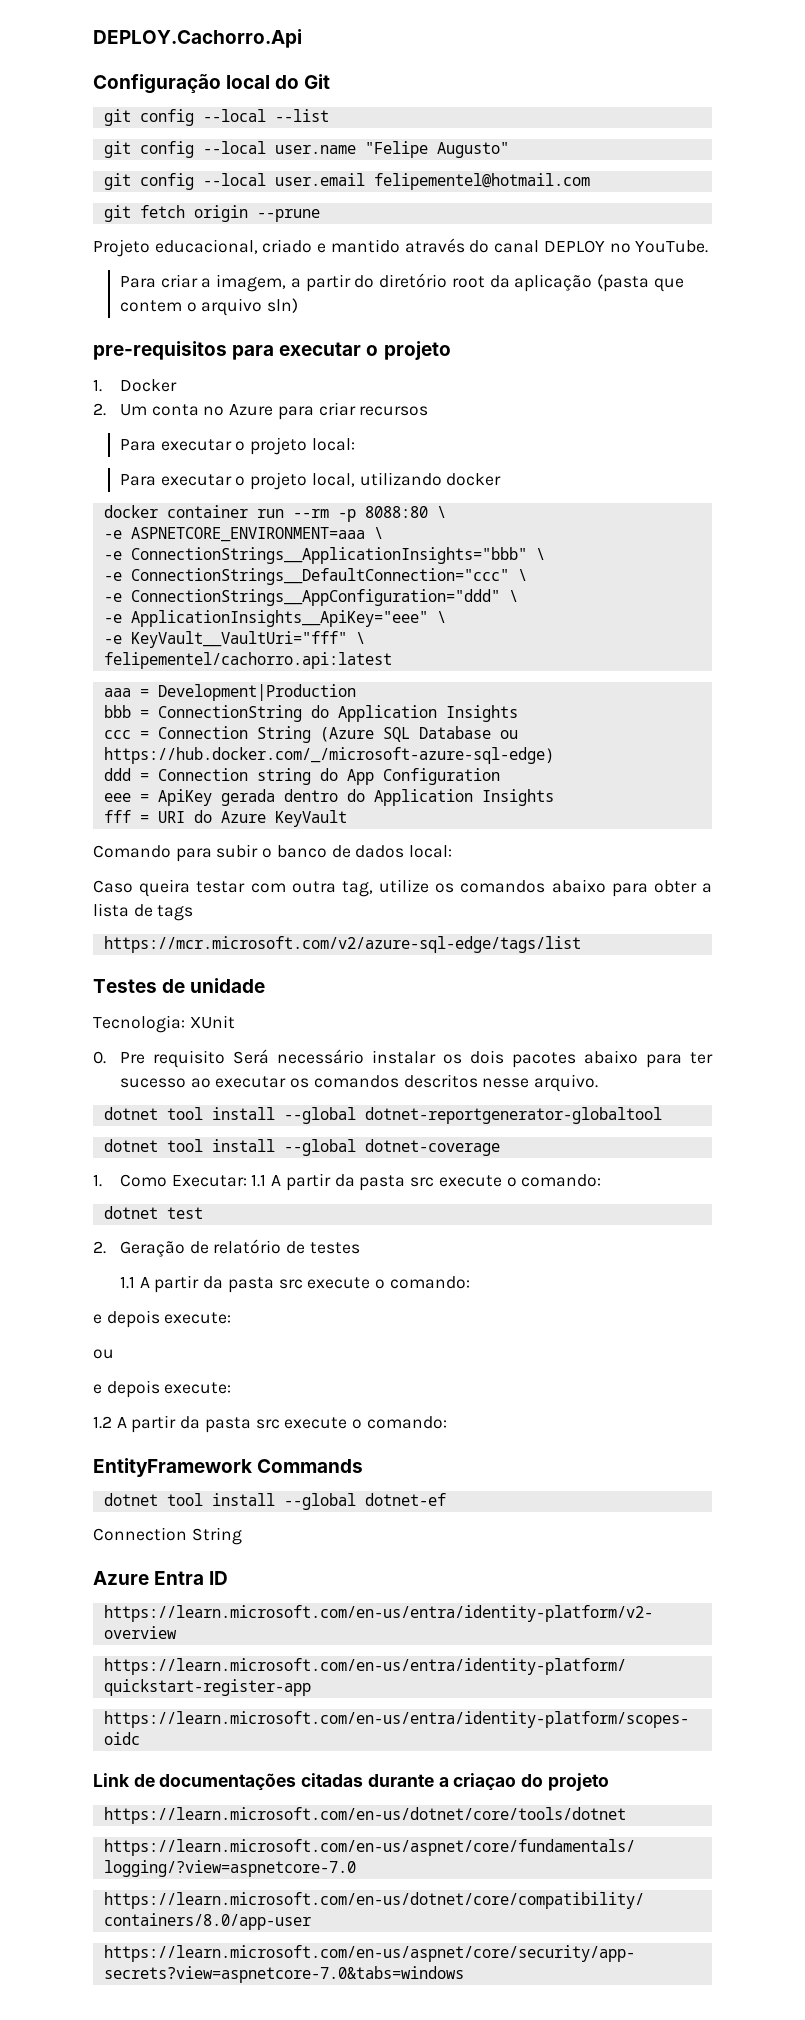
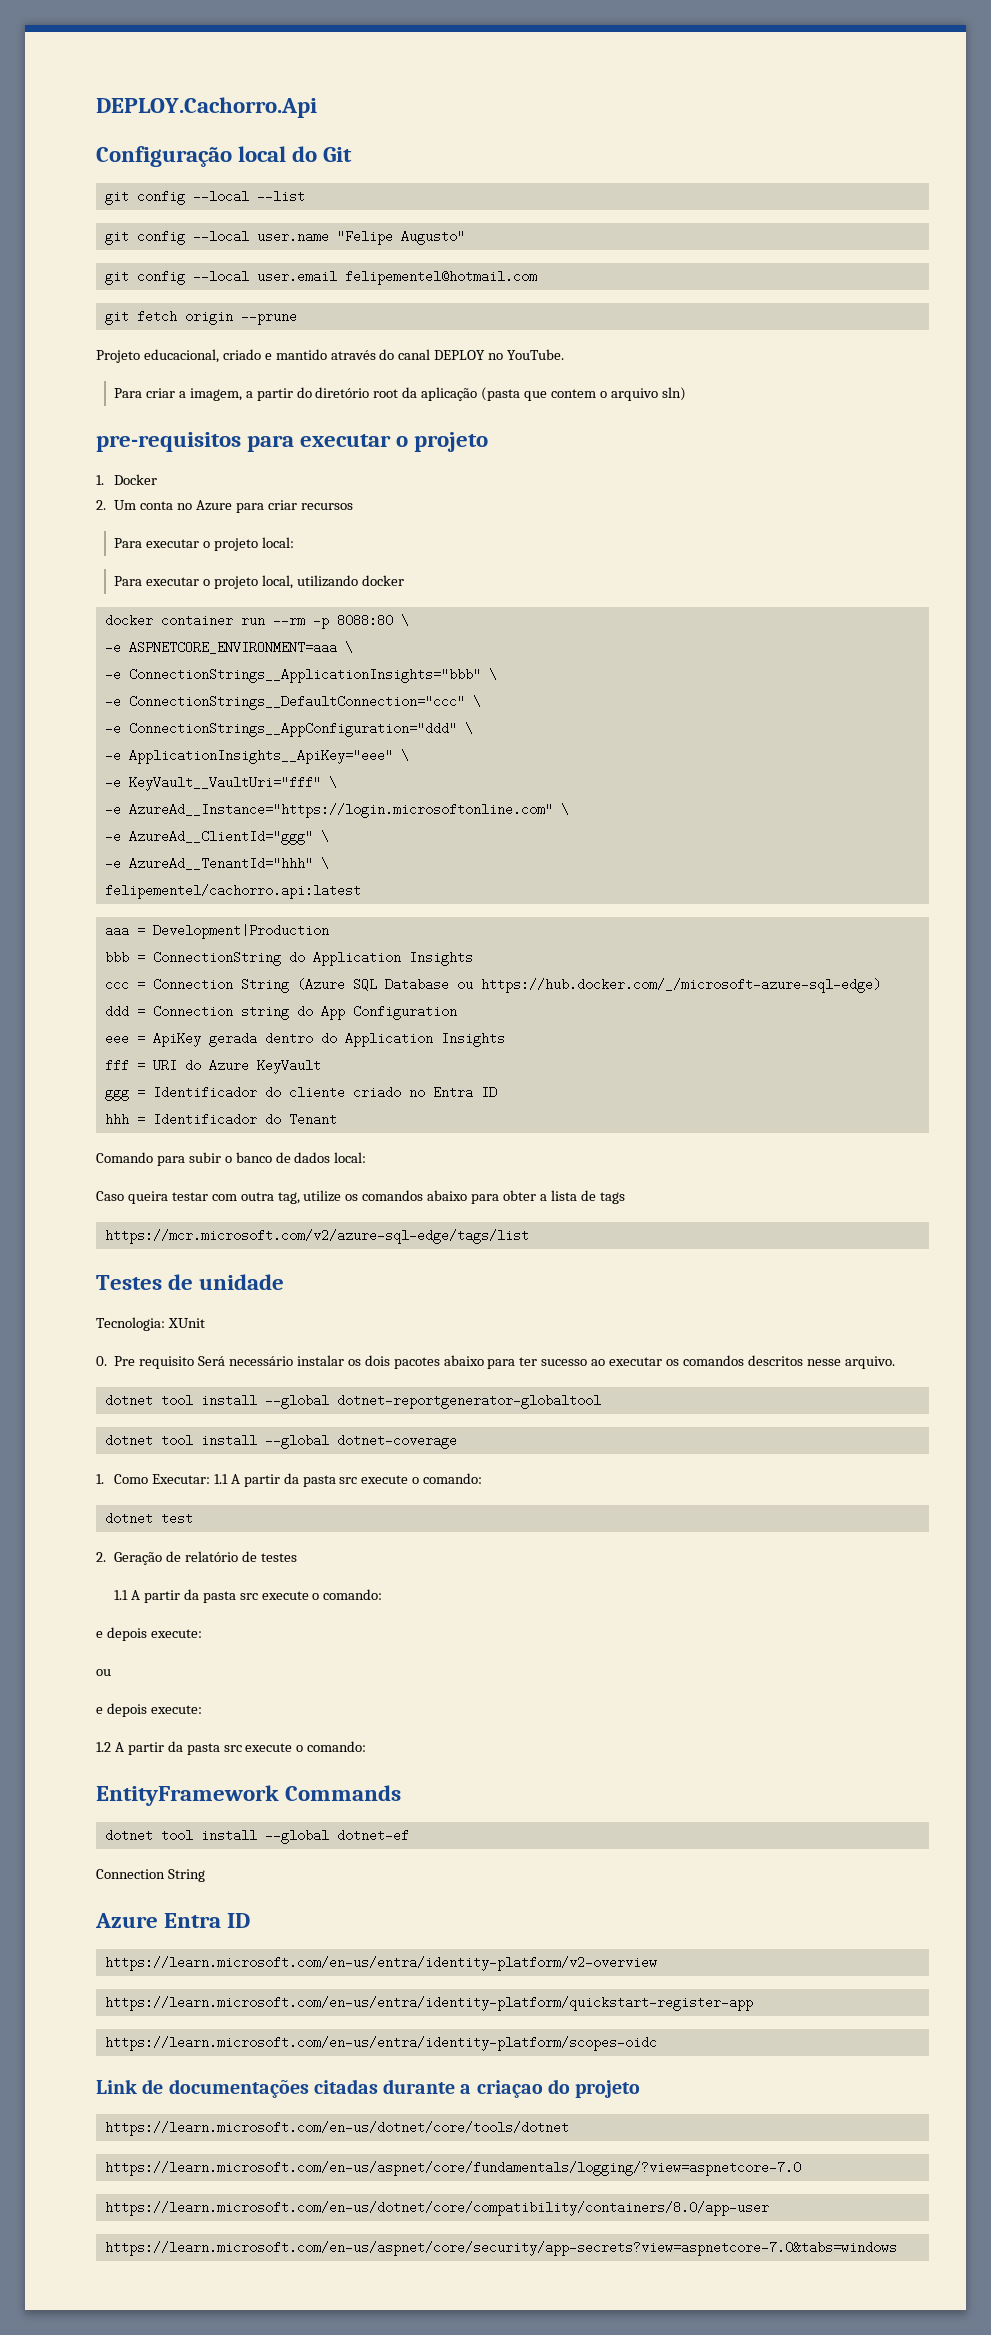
+ -e AzureAd__Instance="https://login.microsoftonline.com" \
+ -e AzureAd__ClientId="ggg" \
+ -e AzureAd__TenantId="hhh" \
+ ggg = Identificador do cliente criado no Entra ID
+ hhh = Identificador do Tenant

